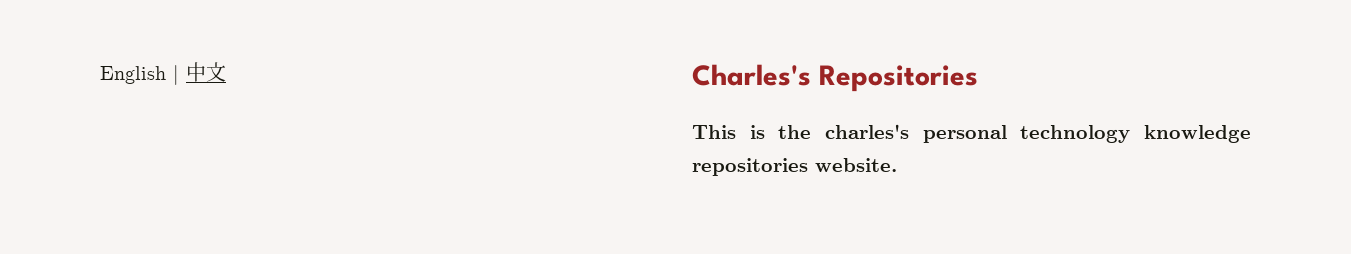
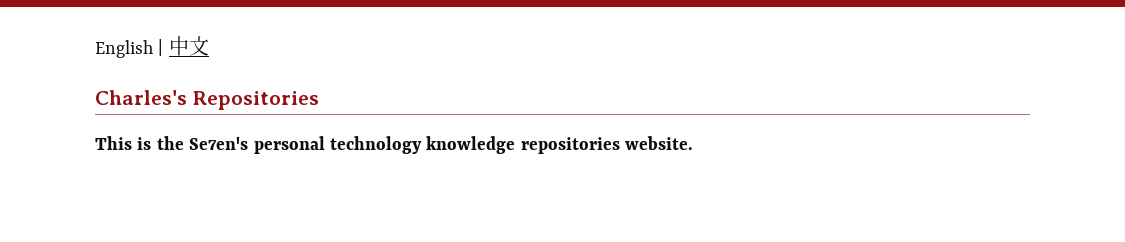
- This is the charles's personal technology knowledge repositories website.
+ This is the Se7en's personal technology knowledge repositories website.

